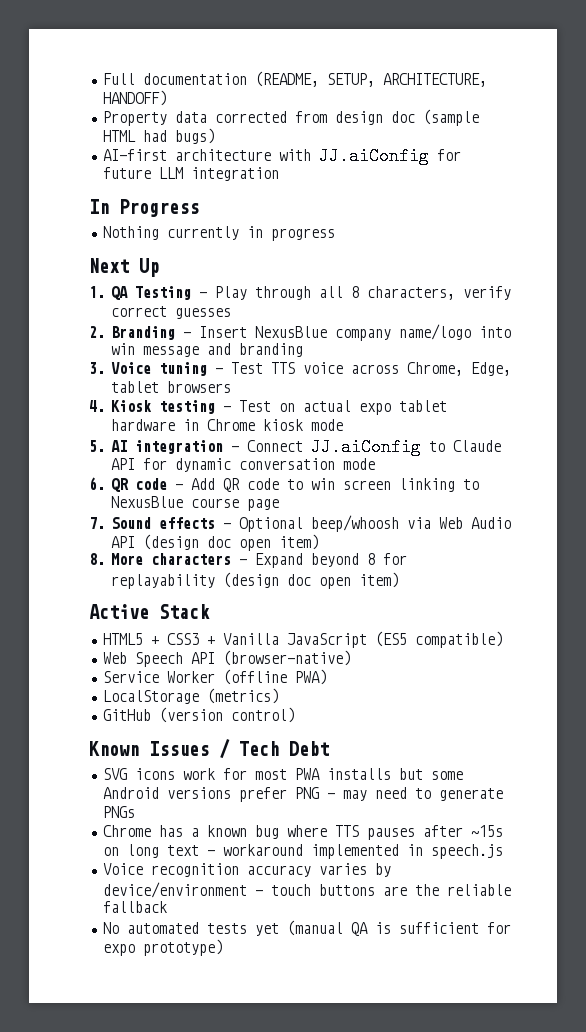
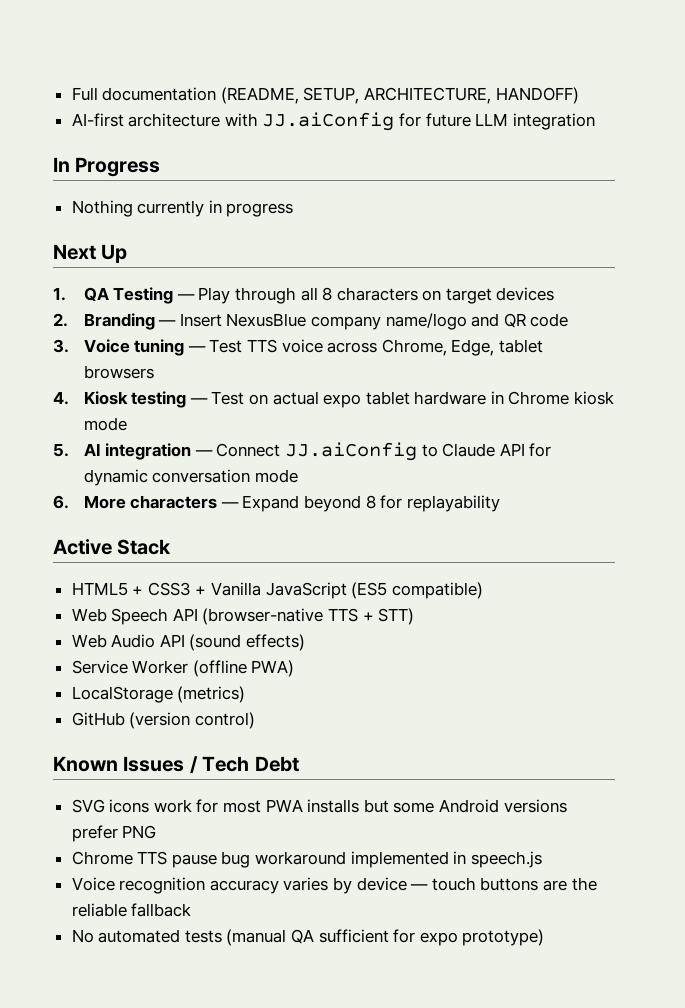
- Property data corrected from design doc (sample HTML had bugs)
- 1. QA Testing — Play through all 8 characters, verify correct guesses
+ 1. QA Testing — Play through all 8 characters on target devices
- 2. Branding — Insert NexusBlue company name/logo into win message and branding
+ 2. Branding — Insert NexusBlue company name/logo and QR code
- 6. QR code — Add QR code to win screen linking to NexusBlue course page
- 7. Sound effects — Optional beep/whoosh via Web Audio API (design doc open item)
- 8. More characters — Expand beyond 8 for replayability (design doc open item)
+ 6. More characters — Expand beyond 8 for replayability
- Web Speech API (browser-native)
+ Web Speech API (browser-native TTS + STT)
+ Web Audio API (sound effects)
- SVG icons work for most PWA installs but some Android versions prefer PNG — may need to generate PNGs
- Chrome has a known bug where TTS pauses after ~15s on long text — workaround implemented in speech.js
+ SVG icons work for most PWA installs but some Android versions prefer PNG
+ Chrome TTS pause bug workaround implemented in speech.js
- Voice recognition accuracy varies by device/environment — touch buttons are the reliable fallback
+ Voice recognition accuracy varies by device — touch buttons are the reliable fallback
- No automated tests yet (manual QA is sufficient for expo prototype)
+ No automated tests (manual QA sufficient for expo prototype)

